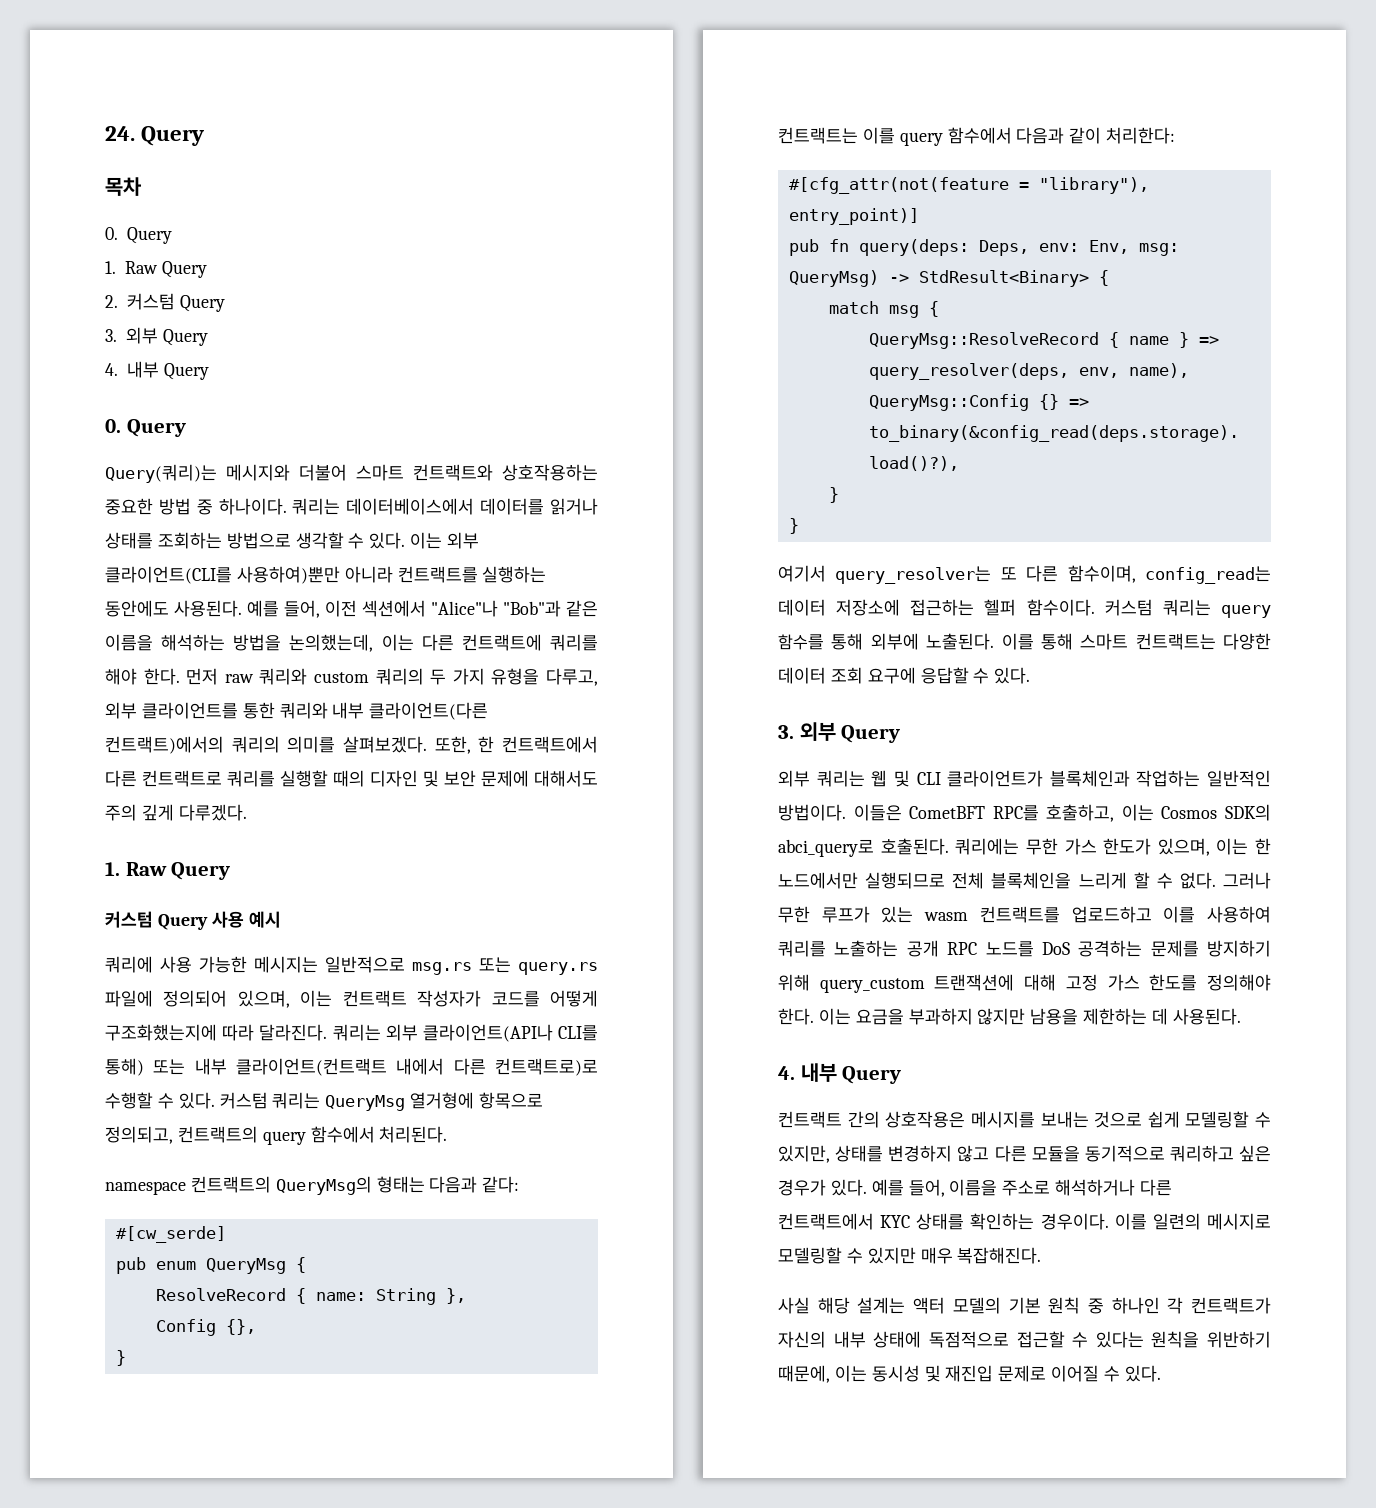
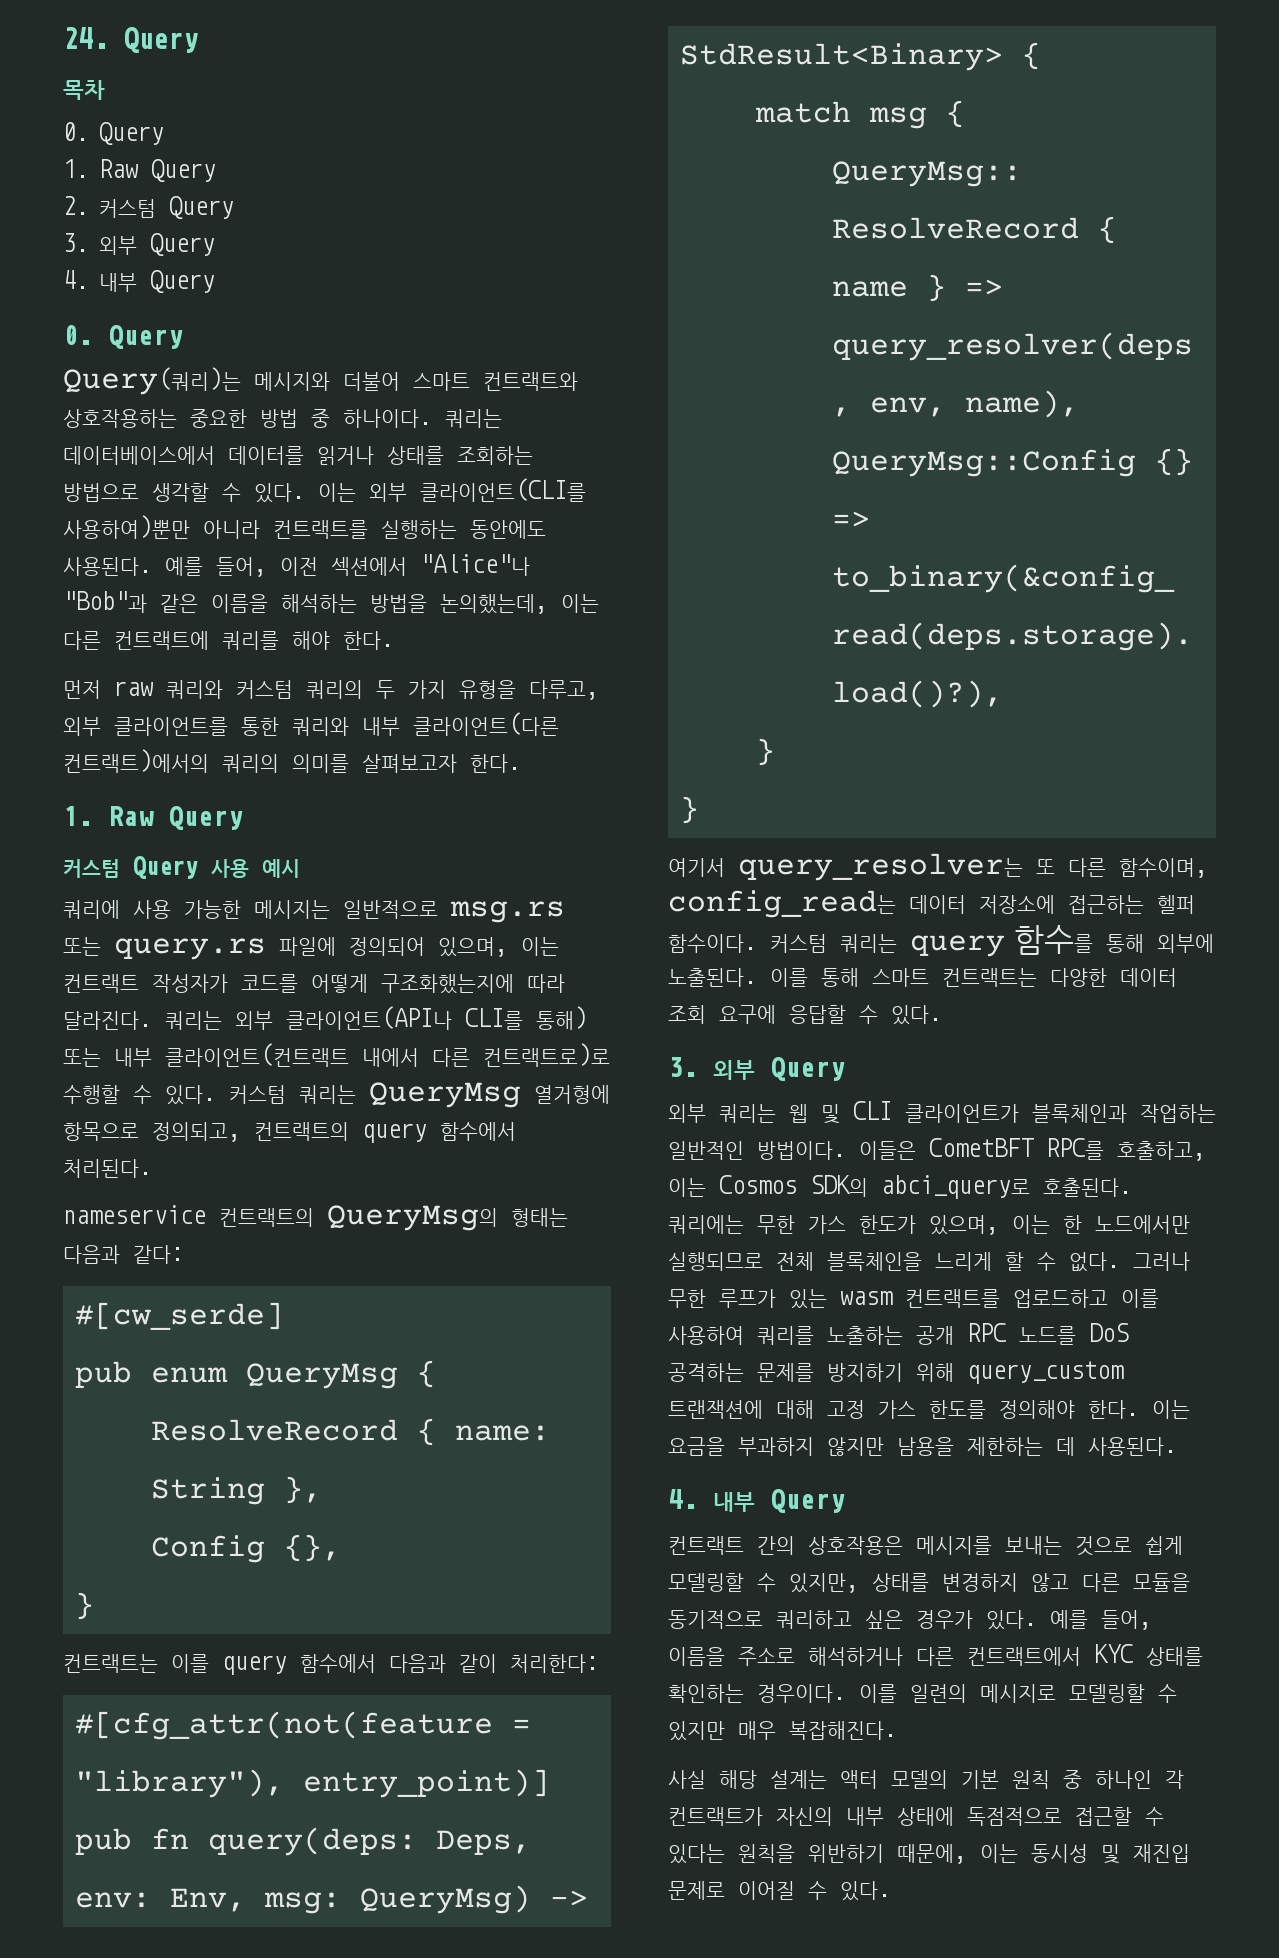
- 예를 들어, 이전 섹션에서 "Alice"나 "Bob"과 같은 이름을 해석하는 방법을 논의했는데, 이는 다른 컨트랙트에 쿼리를 해야 한다. 먼저 raw 쿼리와 custom 쿼리의 두 가지 유형을 다루고, 외부 클라이언트를 통한 쿼리와 내부 클라이언트(다른 컨트랙트)에서의 쿼리의 의미를 살펴보겠다. 또한, 한 컨트랙트에서 다른 컨트랙트로 쿼리를 실행할 때의 디자인 및 보안 문제에 대해서도 주의 깊게 다루겠다.
+ 예를 들어, 이전 섹션에서 "Alice"나 "Bob"과 같은 이름을 해석하는 방법을 논의했는데, 이는 다른 컨트랙트에 쿼리를 해야 한다.
+ 먼저 raw 쿼리와 커스텀 쿼리의 두 가지 유형을 다루고, 외부 클라이언트를 통한 쿼리와 내부 클라이언트(다른 컨트랙트)에서의 쿼리의 의미를 살펴보고자 한다.
- namespace 컨트랙트의 QueryMsg의 형태는 다음과 같다:
+ nameservice 컨트랙트의 QueryMsg의 형태는 다음과 같다:

